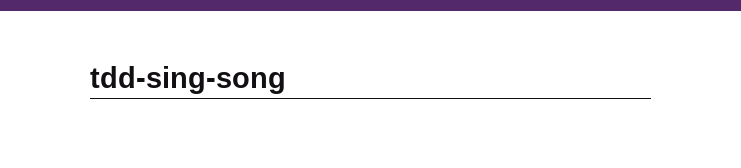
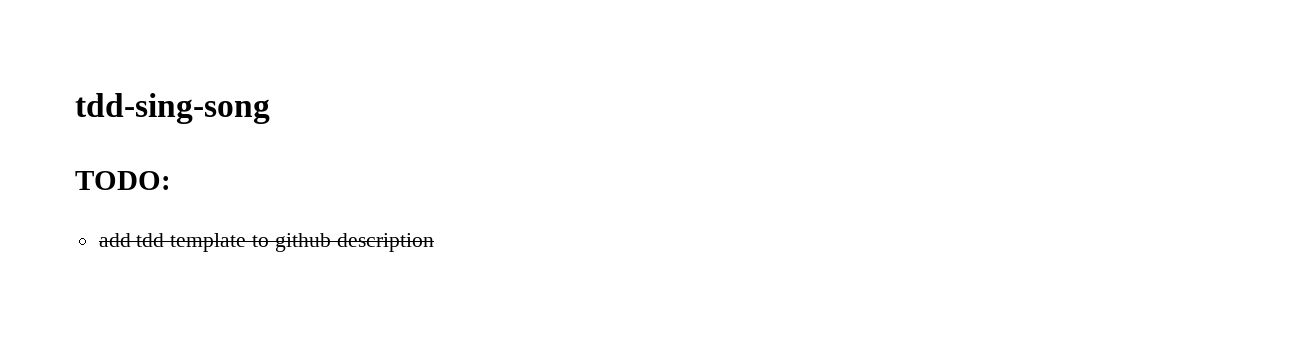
+ TODO:
+ add tdd template to github description

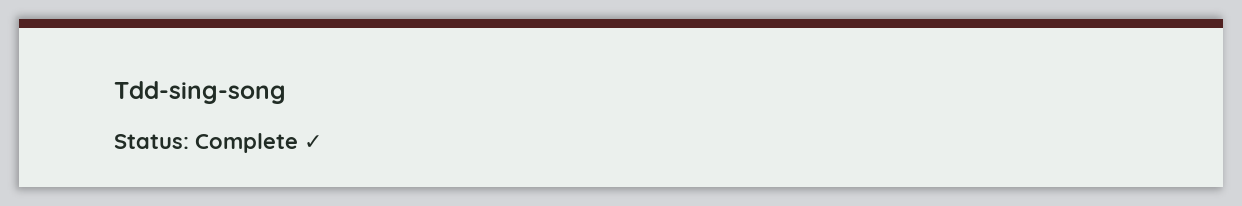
- tdd-sing-song
- TODO:
- add tdd template to github description
+ Tdd-sing-song
+ Status: Complete ✓

